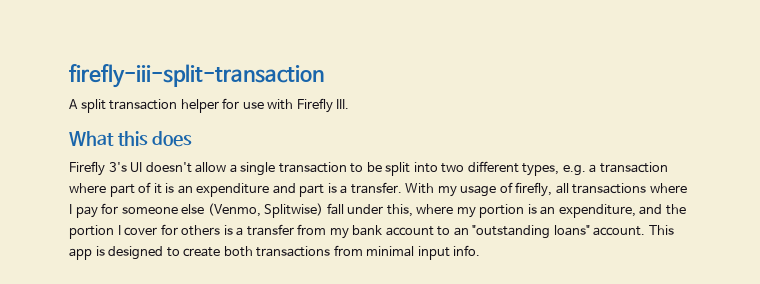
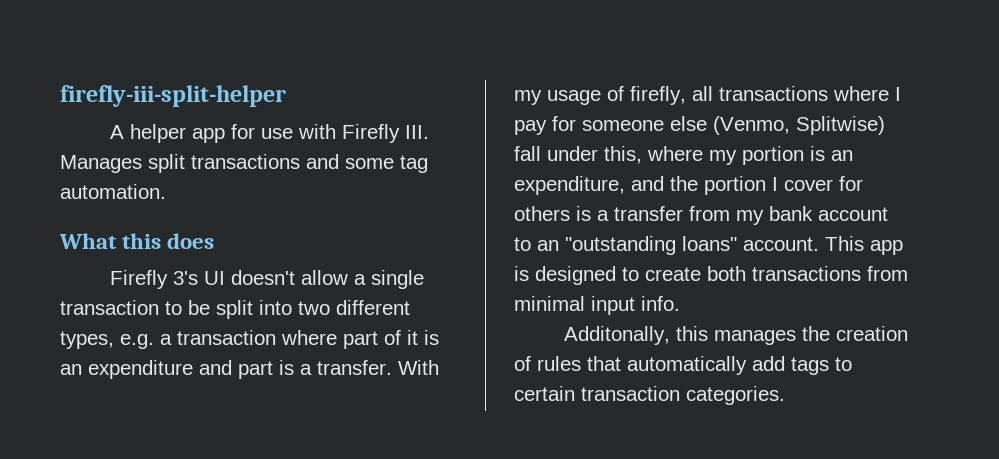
- firefly-iii-split-transaction
+ firefly-iii-split-helper
- A split transaction helper for use with Firefly III.
+ A helper app for use with Firefly III. Manages split transactions and some tag automation.
+ Additonally, this manages the creation of rules that automatically add tags to certain transaction categories.

